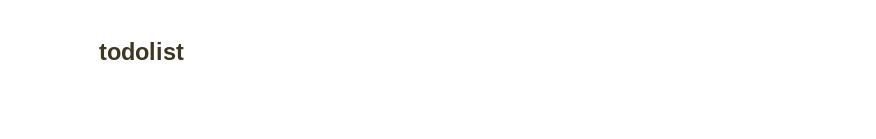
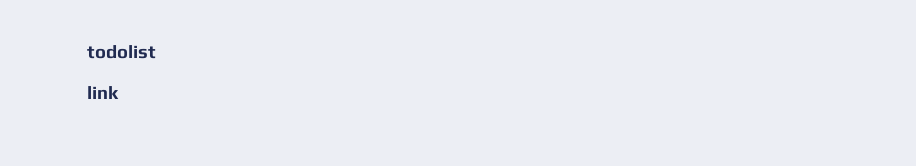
+ link

